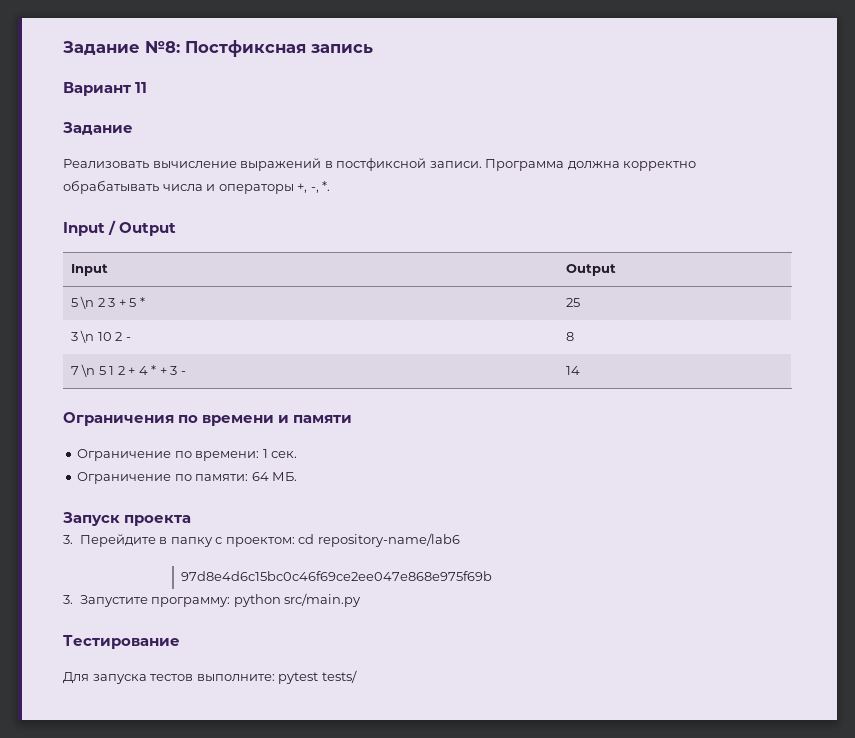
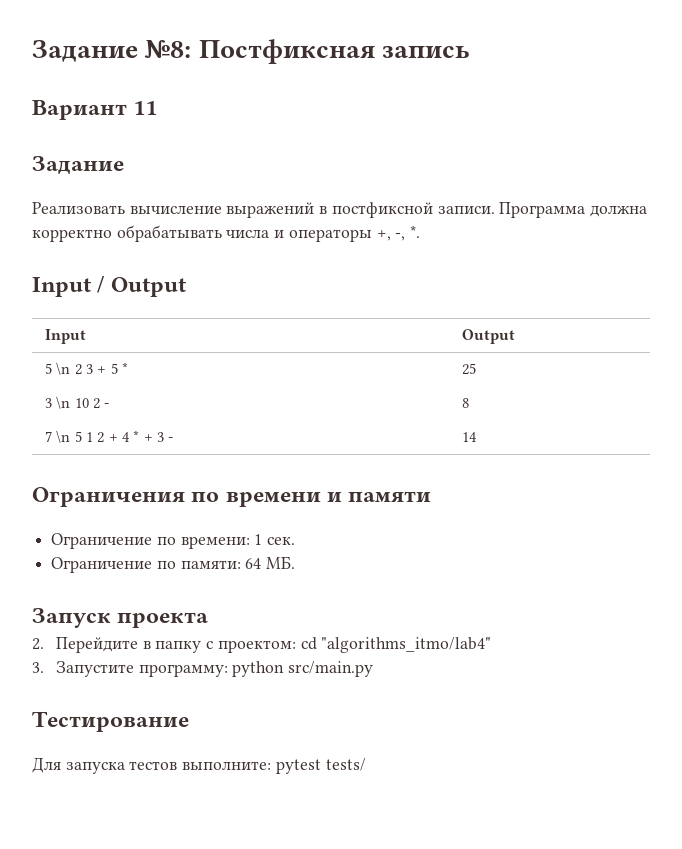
- 3. Перейдите в папку с проектом: cd repository-name/lab6
- 97d8e4d6c15bc0c46f69ce2ee047e868e975f69b
+ 2. Перейдите в папку с проектом: cd "algorithms_itmo/lab4"

